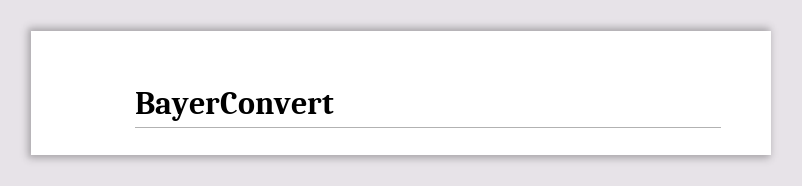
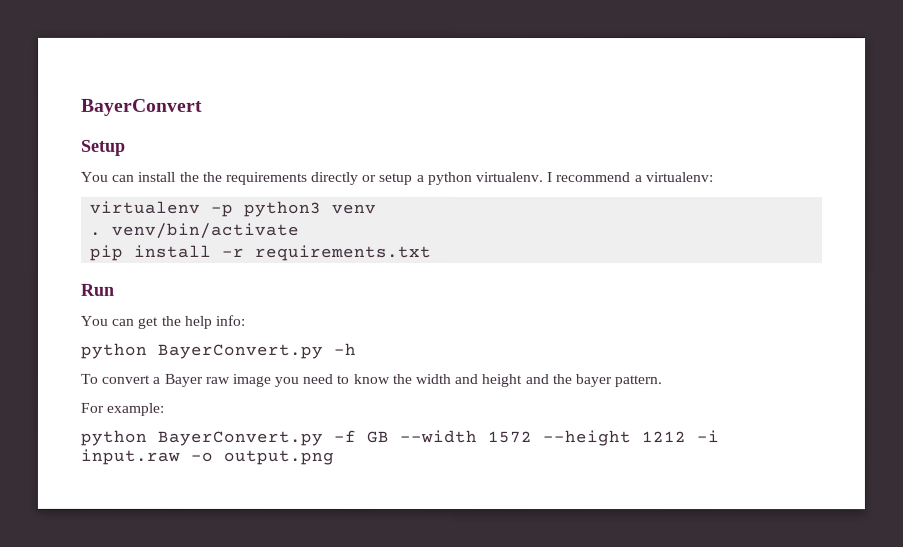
+ Setup
+ You can install the the requirements directly or setup a python virtualenv. I recommend a virtualenv:
+ virtualenv -p python3 venv
+ . venv/bin/activate
+ pip install -r requirements.txt
+ Run
+ You can get the help info:
+ python BayerConvert.py -h
+ To convert a Bayer raw image you need to know the width and height and the bayer pattern.
+ For example:
+ python BayerConvert.py -f GB --width 1572 --height 1212 -i input.raw -o output.png

